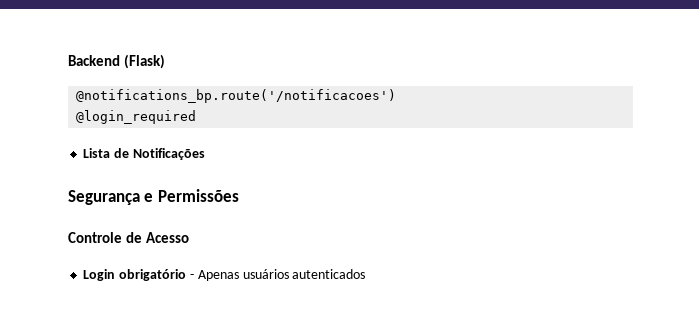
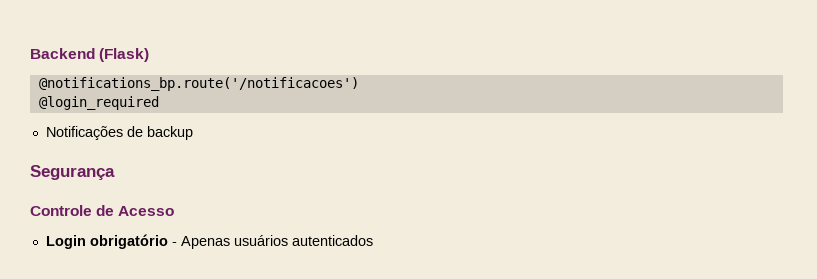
- Lista de Notificações
+ Notificações de backup
- Segurança e Permissões
+ Segurança

